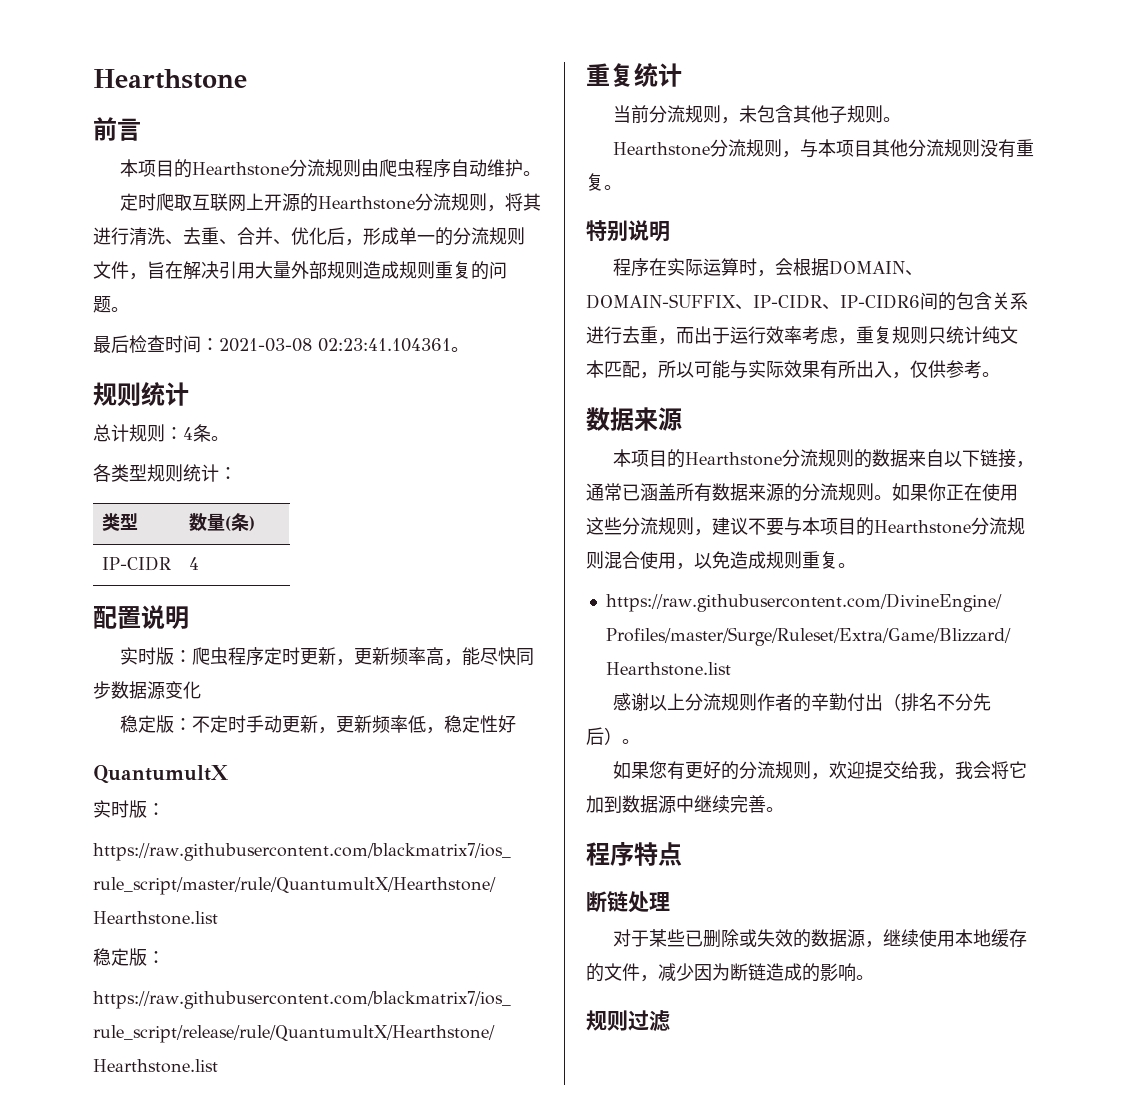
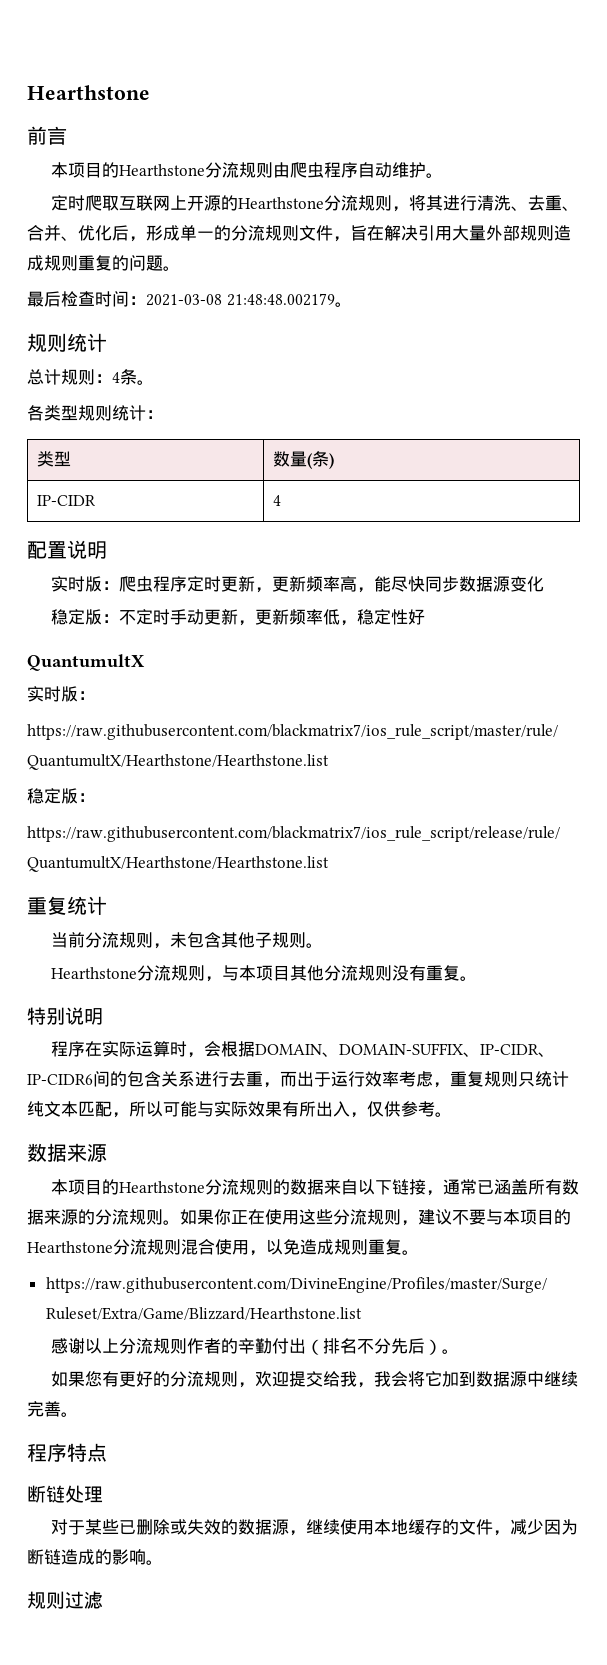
- 最后检查时间：2021-03-08 02:23:41.104361。
+ 最后检查时间：2021-03-08 21:48:48.002179。

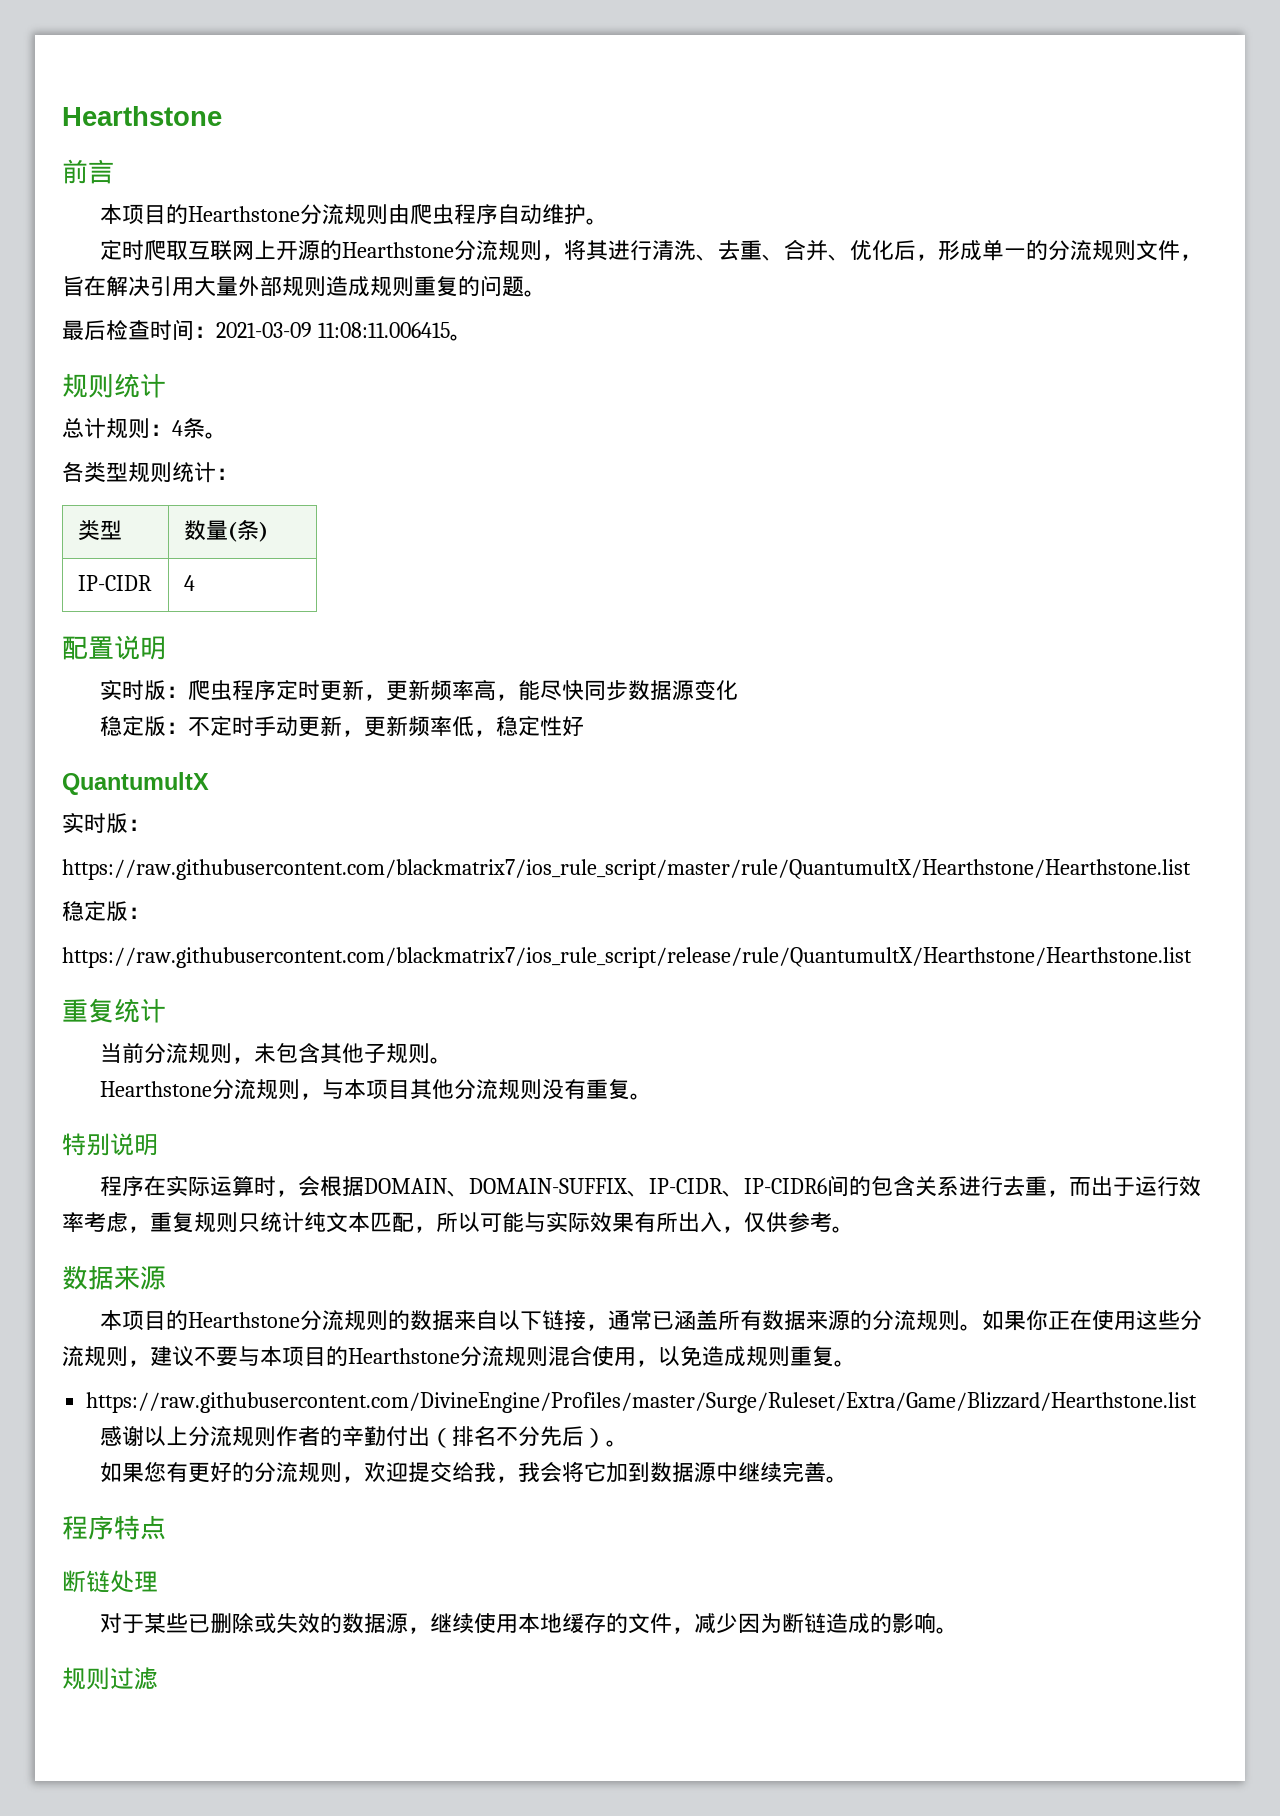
- 最后检查时间：2021-03-08 21:48:48.002179。
+ 最后检查时间：2021-03-09 11:08:11.006415。

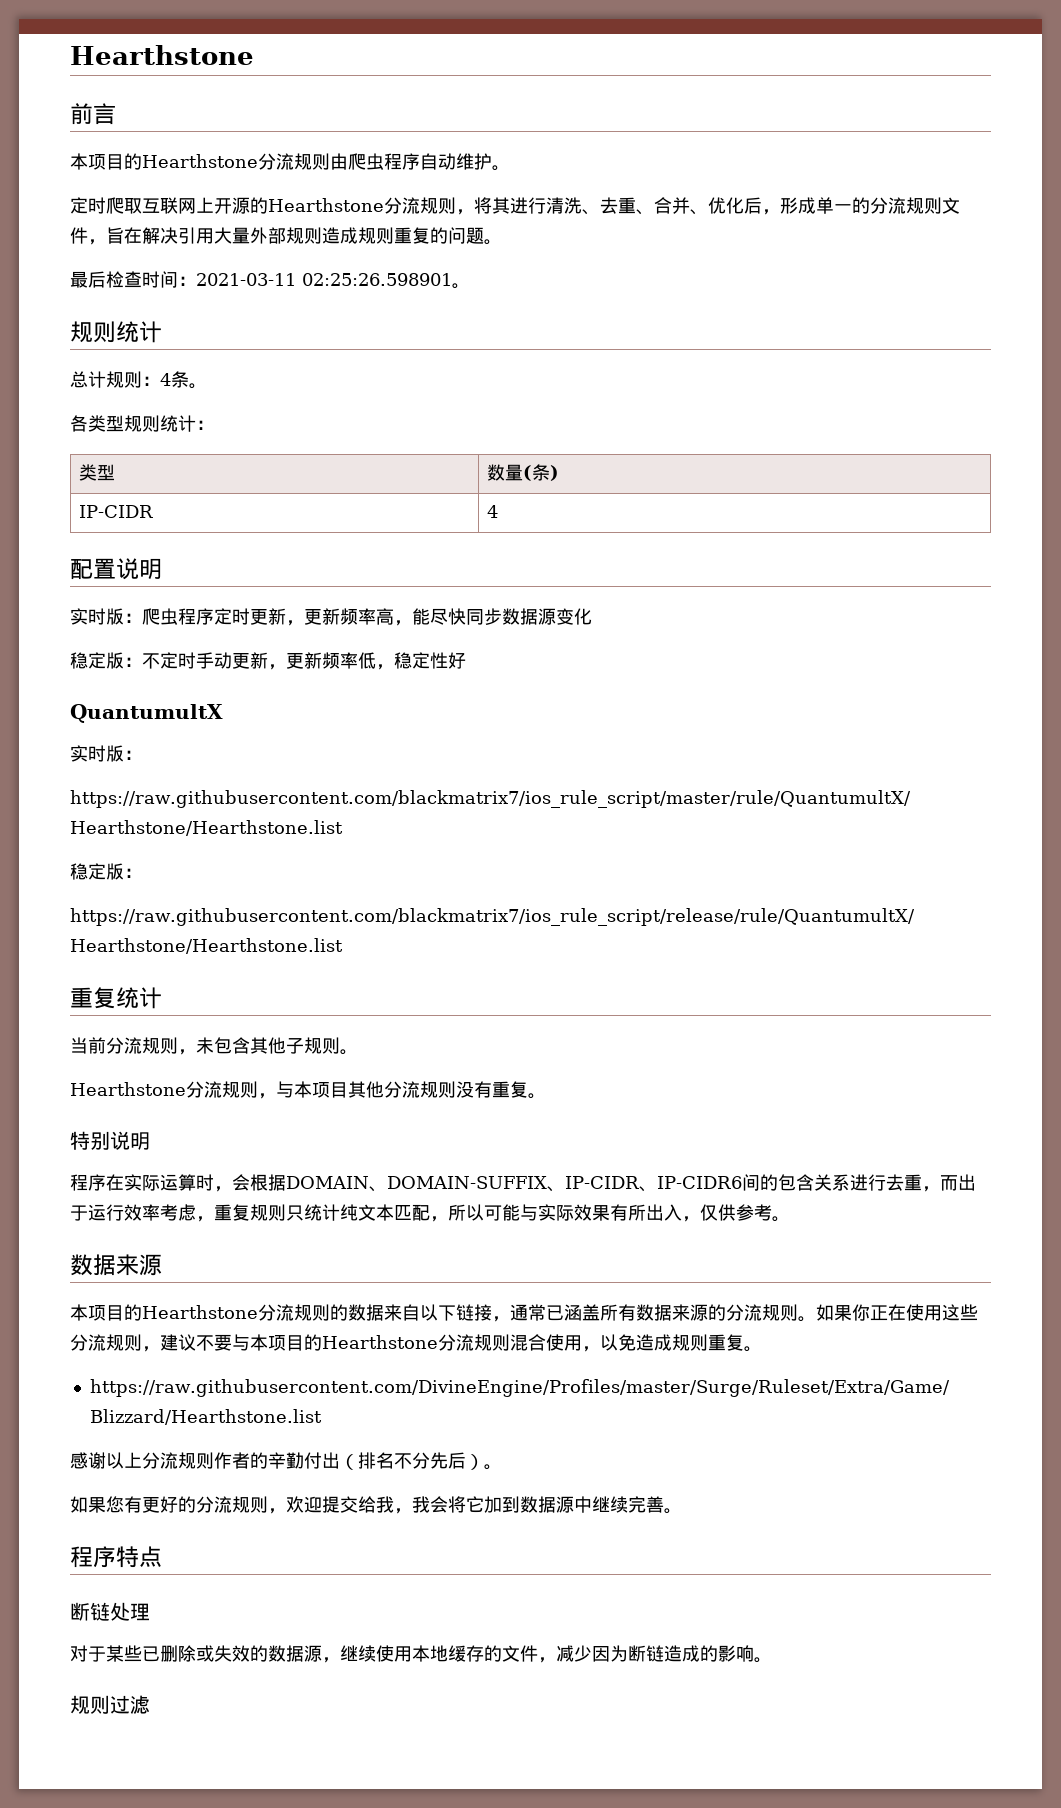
- 最后检查时间：2021-03-09 11:08:11.006415。
+ 最后检查时间：2021-03-11 02:25:26.598901。

